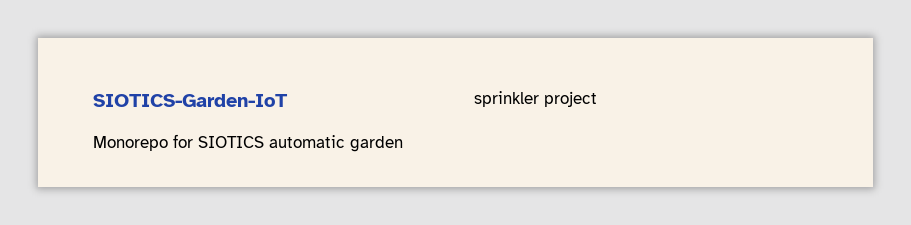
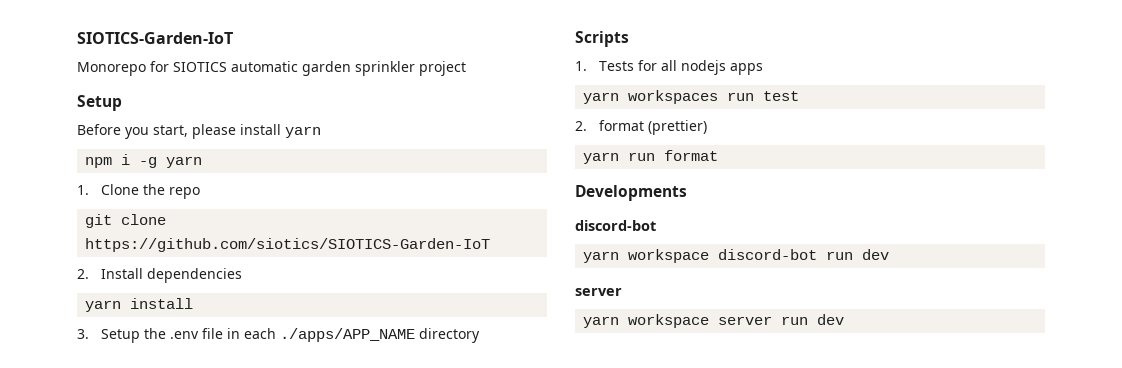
  Monorepo for SIOTICS automatic garden sprinkler project
+ Setup
+ Before you start, please install yarn
+ npm i -g yarn
+ 1. Clone the repo
+ git clone https://github.com/siotics/SIOTICS-Garden-IoT
+ 2. Install dependencies
+ yarn install
+ 3. Setup the .env file in each ./apps/APP_NAME directory
+ Scripts
+ 1. Tests for all nodejs apps
+ yarn workspaces run test
+ 2. format (prettier)
+ yarn run format
+ Developments
+ discord-bot
+ yarn workspace discord-bot run dev
+ server
+ yarn workspace server run dev

